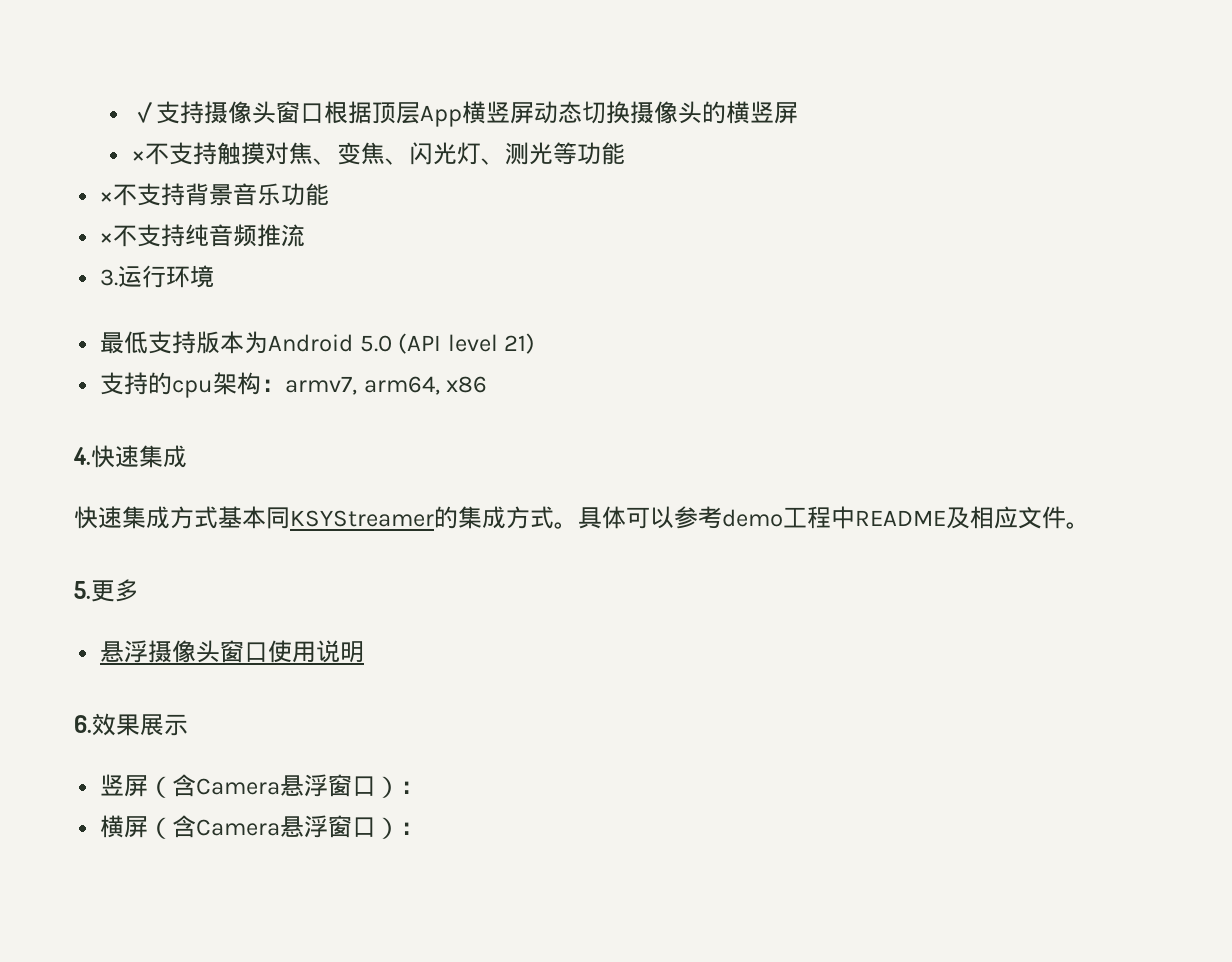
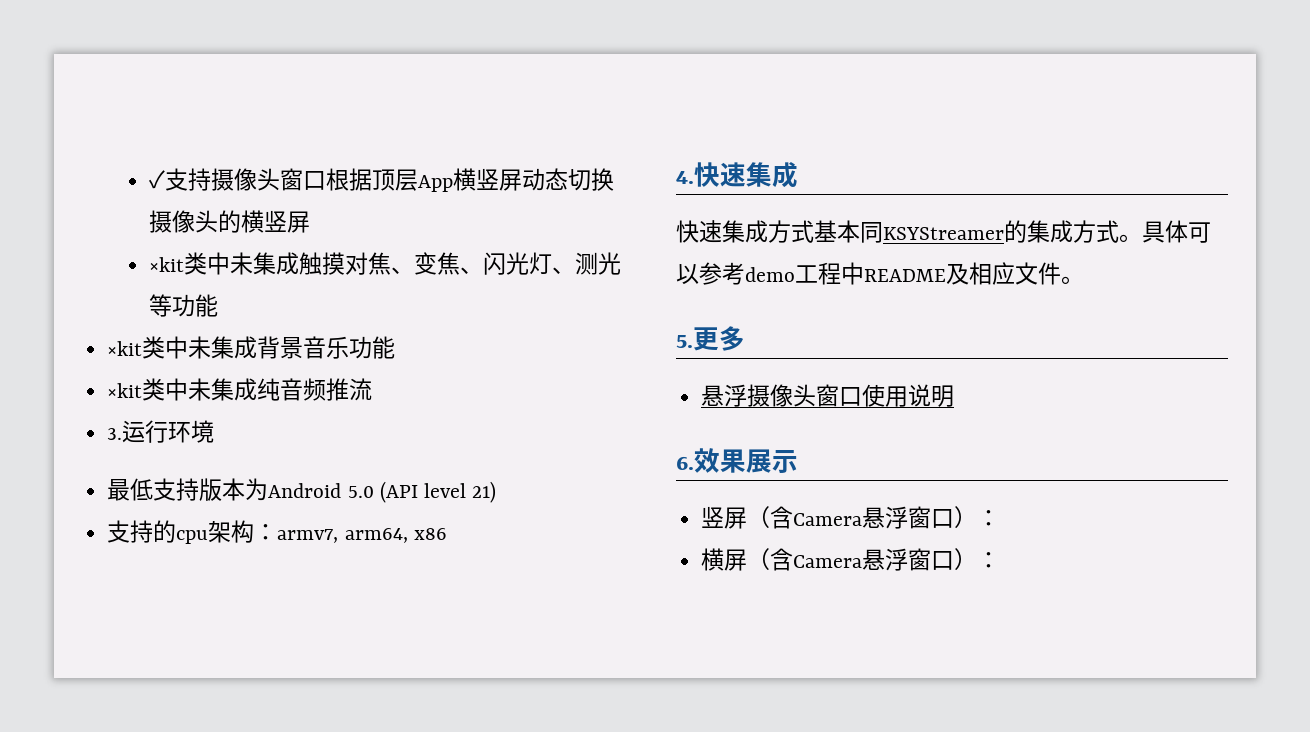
- ×不支持触摸对焦、变焦、闪光灯、测光等功能
+ ×kit类中未集成触摸对焦、变焦、闪光灯、测光等功能
- ×不支持背景音乐功能
+ ×kit类中未集成背景音乐功能
- ×不支持纯音频推流
+ ×kit类中未集成纯音频推流

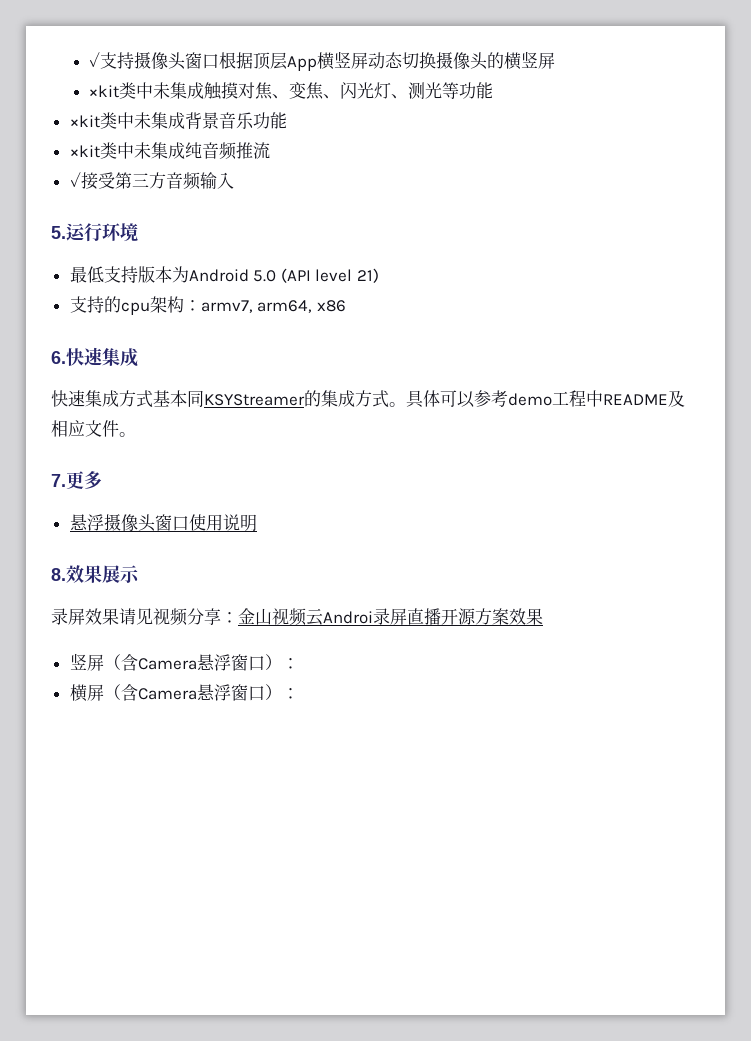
- 3.运行环境
+ ✓接受第三方音频输入
+ 5.运行环境
- 4.快速集成
+ 6.快速集成
- 5.更多
+ 7.更多
- 6.效果展示
+ 8.效果展示
+ 录屏效果请见视频分享：金山视频云Androi录屏直播开源方案效果

